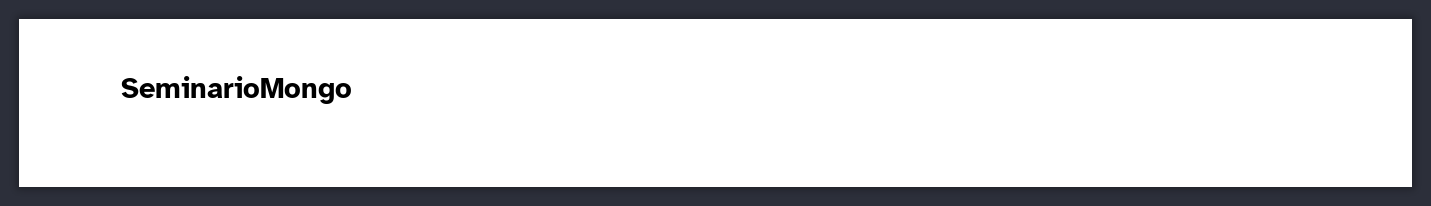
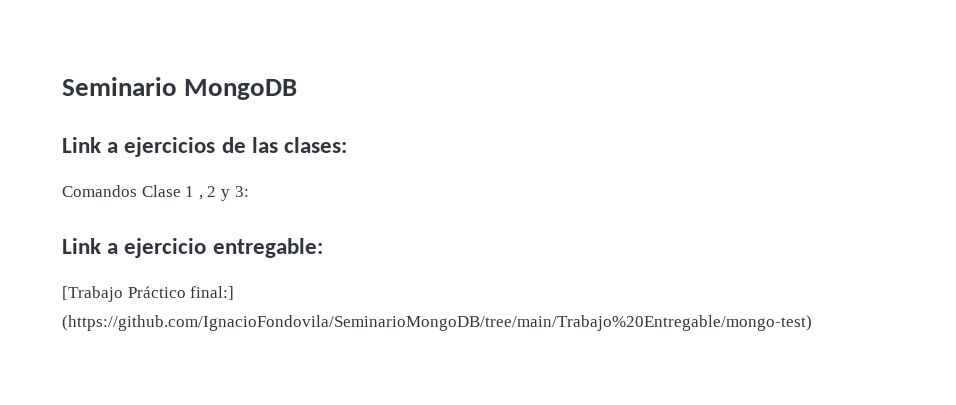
- SeminarioMongo
+ Seminario MongoDB
+ Link a ejercicios de las clases:
+ Comandos Clase 1 , 2 y 3:
+ Link a ejercicio entregable:
+ [Trabajo Práctico final:] (https://github.com/IgnacioFondovila/SeminarioMongoDB/tree/main/Trabajo%20Entregable/mongo-test)

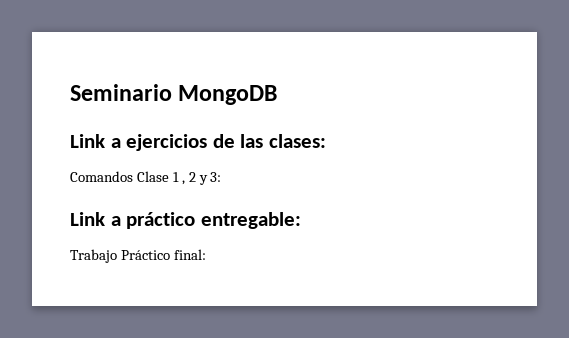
- Link a ejercicio entregable:
+ Link a práctico entregable:
- [Trabajo Práctico final:] (https://github.com/IgnacioFondovila/SeminarioMongoDB/tree/main/Trabajo%20Entregable/mongo-test)
+ Trabajo Práctico final:

